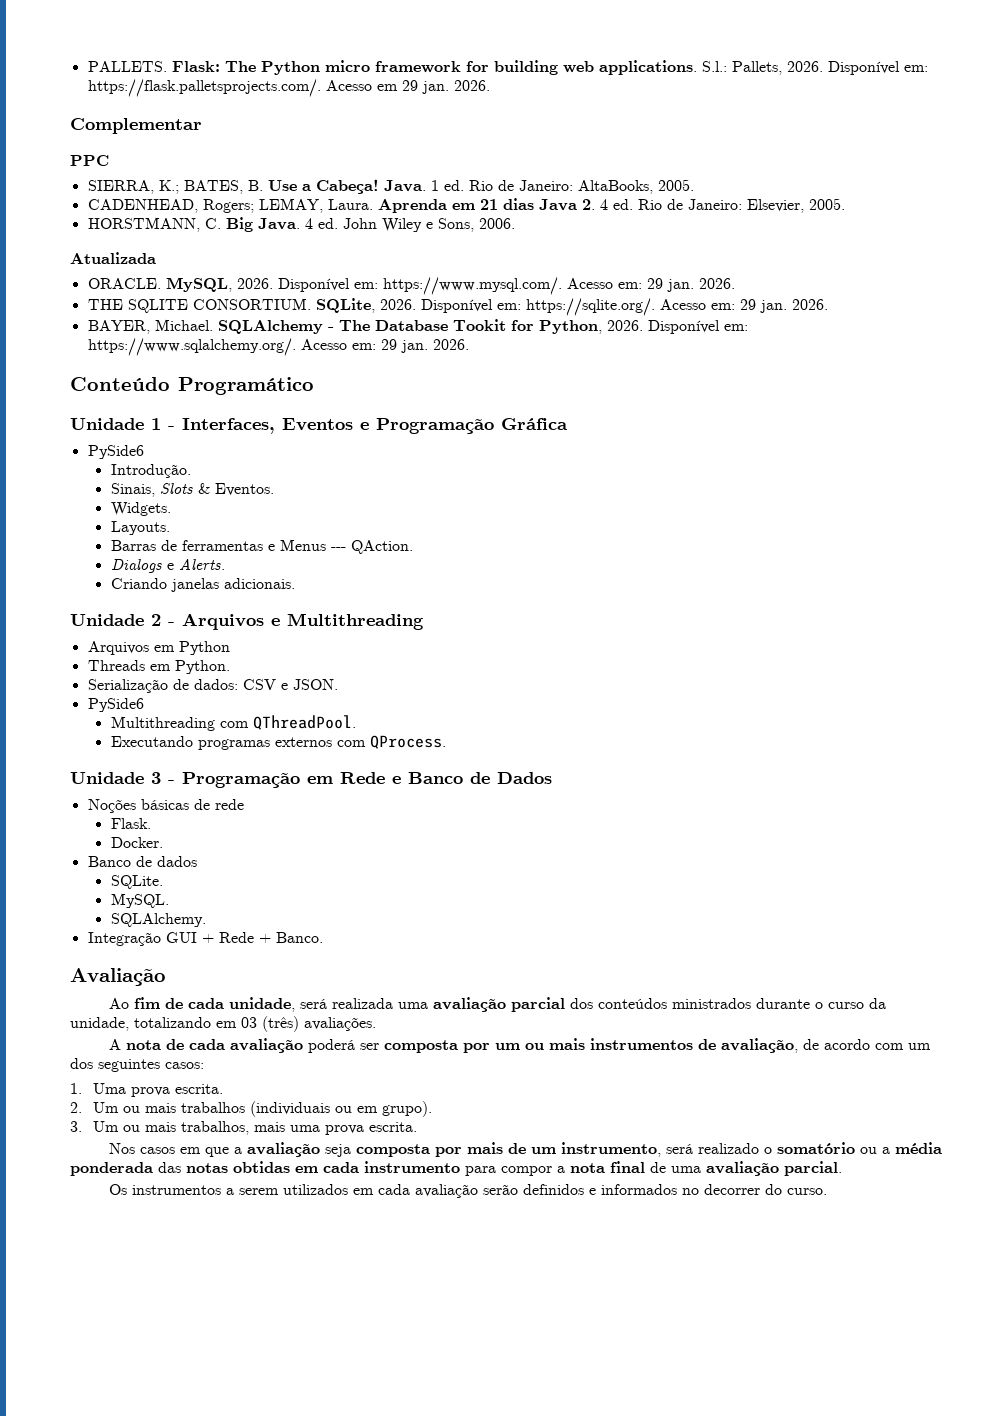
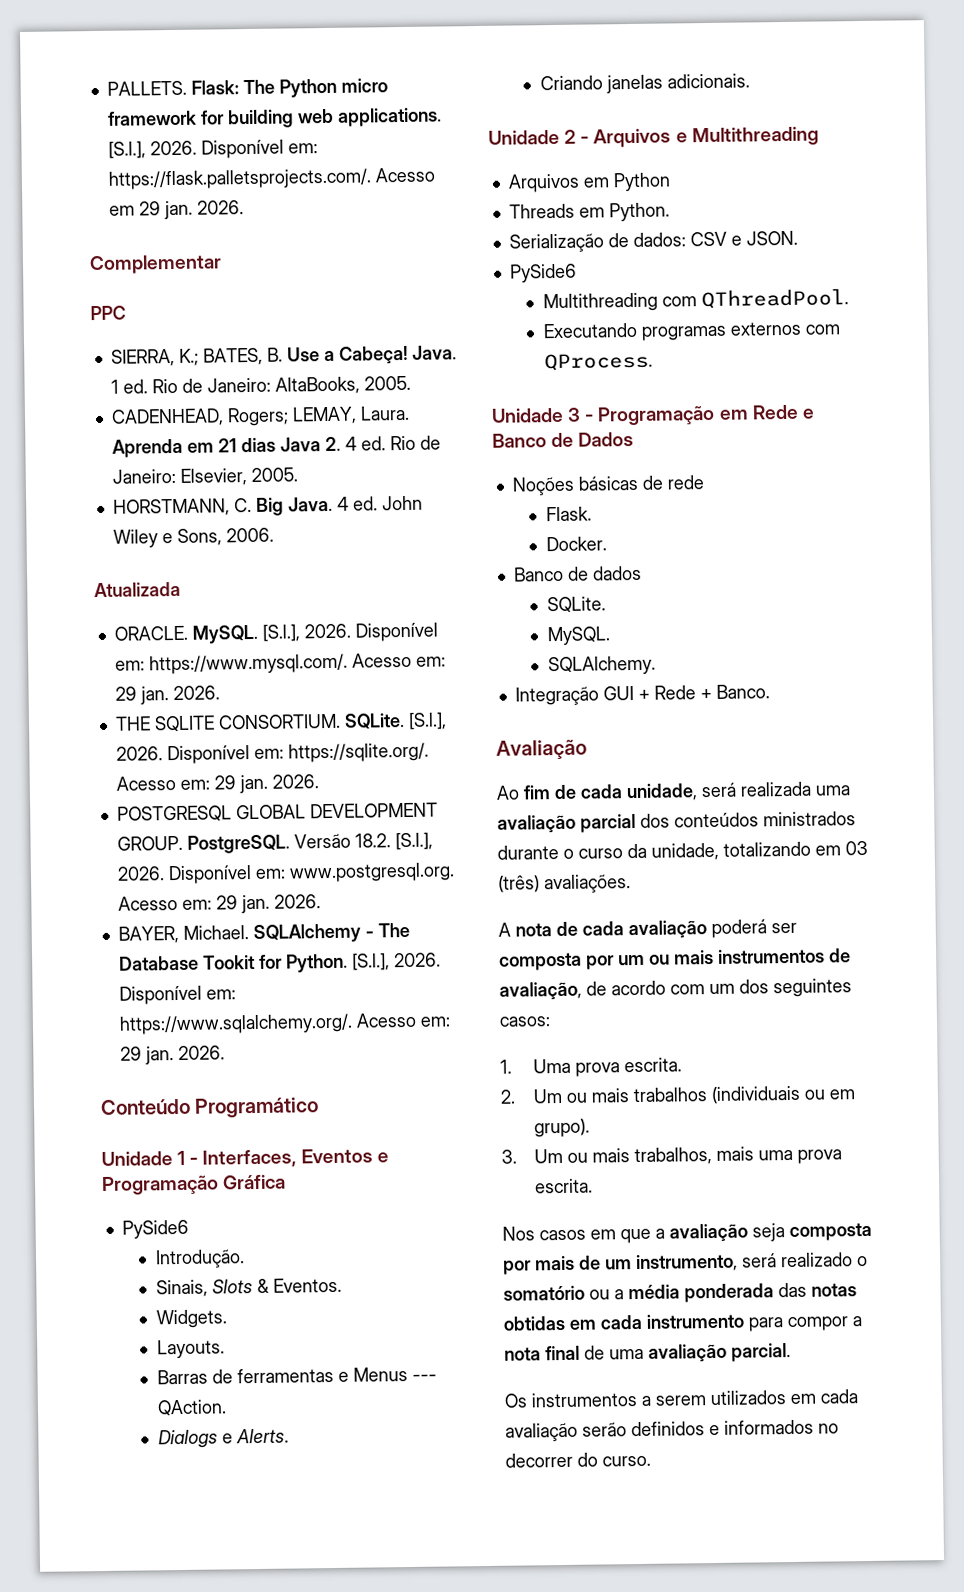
- Flask: The Python micro framework for building web applications. S.l.: Pallets, 2026.
+ Flask: The Python micro framework for building web applications. [S.l.], 2026.
- MySQL, 2026.
+ MySQL. [S.l.], 2026.
- SQLite, 2026.
+ SQLite. [S.l.], 2026.
+ POSTGRESQL GLOBAL DEVELOPMENT GROUP. PostgreSQL. Versão 18.2. [S.l.], 2026. Disponível em: www.postgresql.org. Acesso em: 29 jan. 2026.
- SQLAlchemy - The Database Tookit for Python, 2026.
+ SQLAlchemy - The Database Tookit for Python. [S.l.], 2026.

